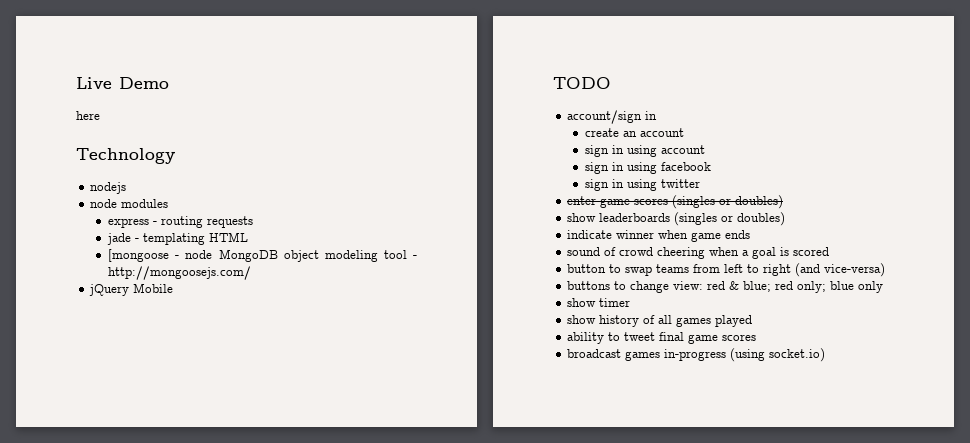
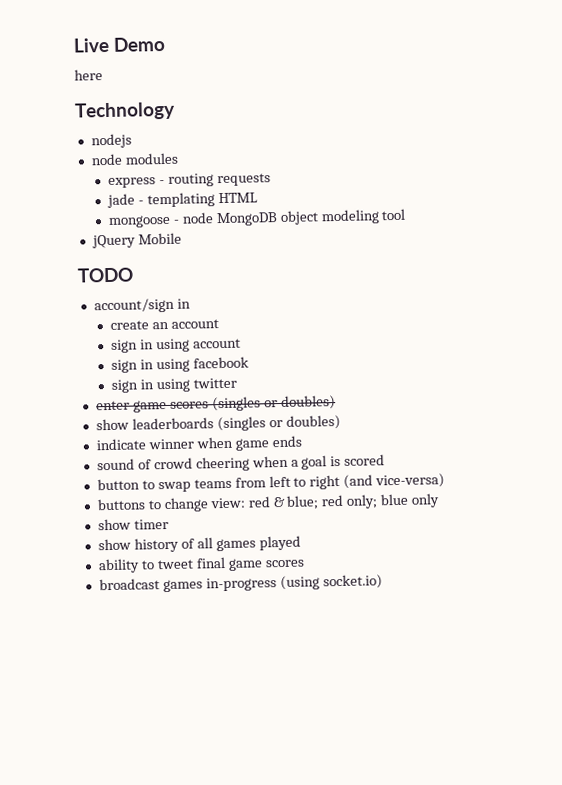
- [mongoose - node MongoDB object modeling tool - http://mongoosejs.com/
+ mongoose - node MongoDB object modeling tool

